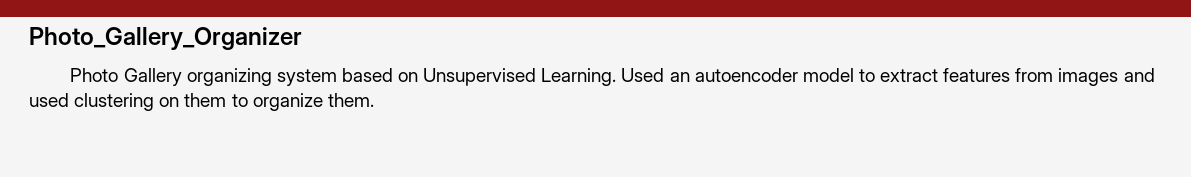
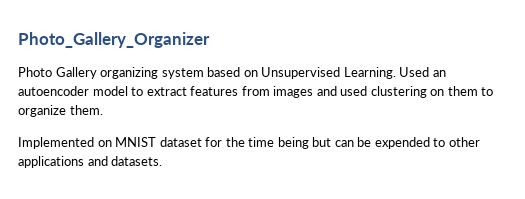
+ Implemented on MNIST dataset for the time being but can be expended to other applications and datasets.

